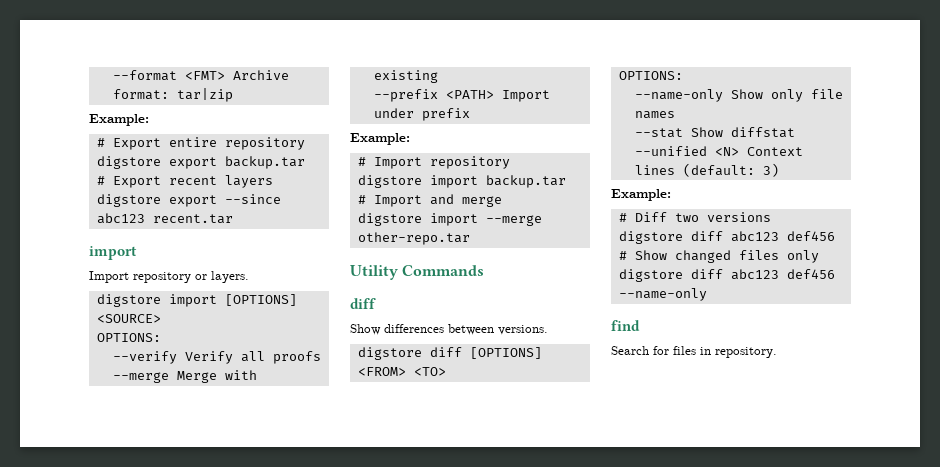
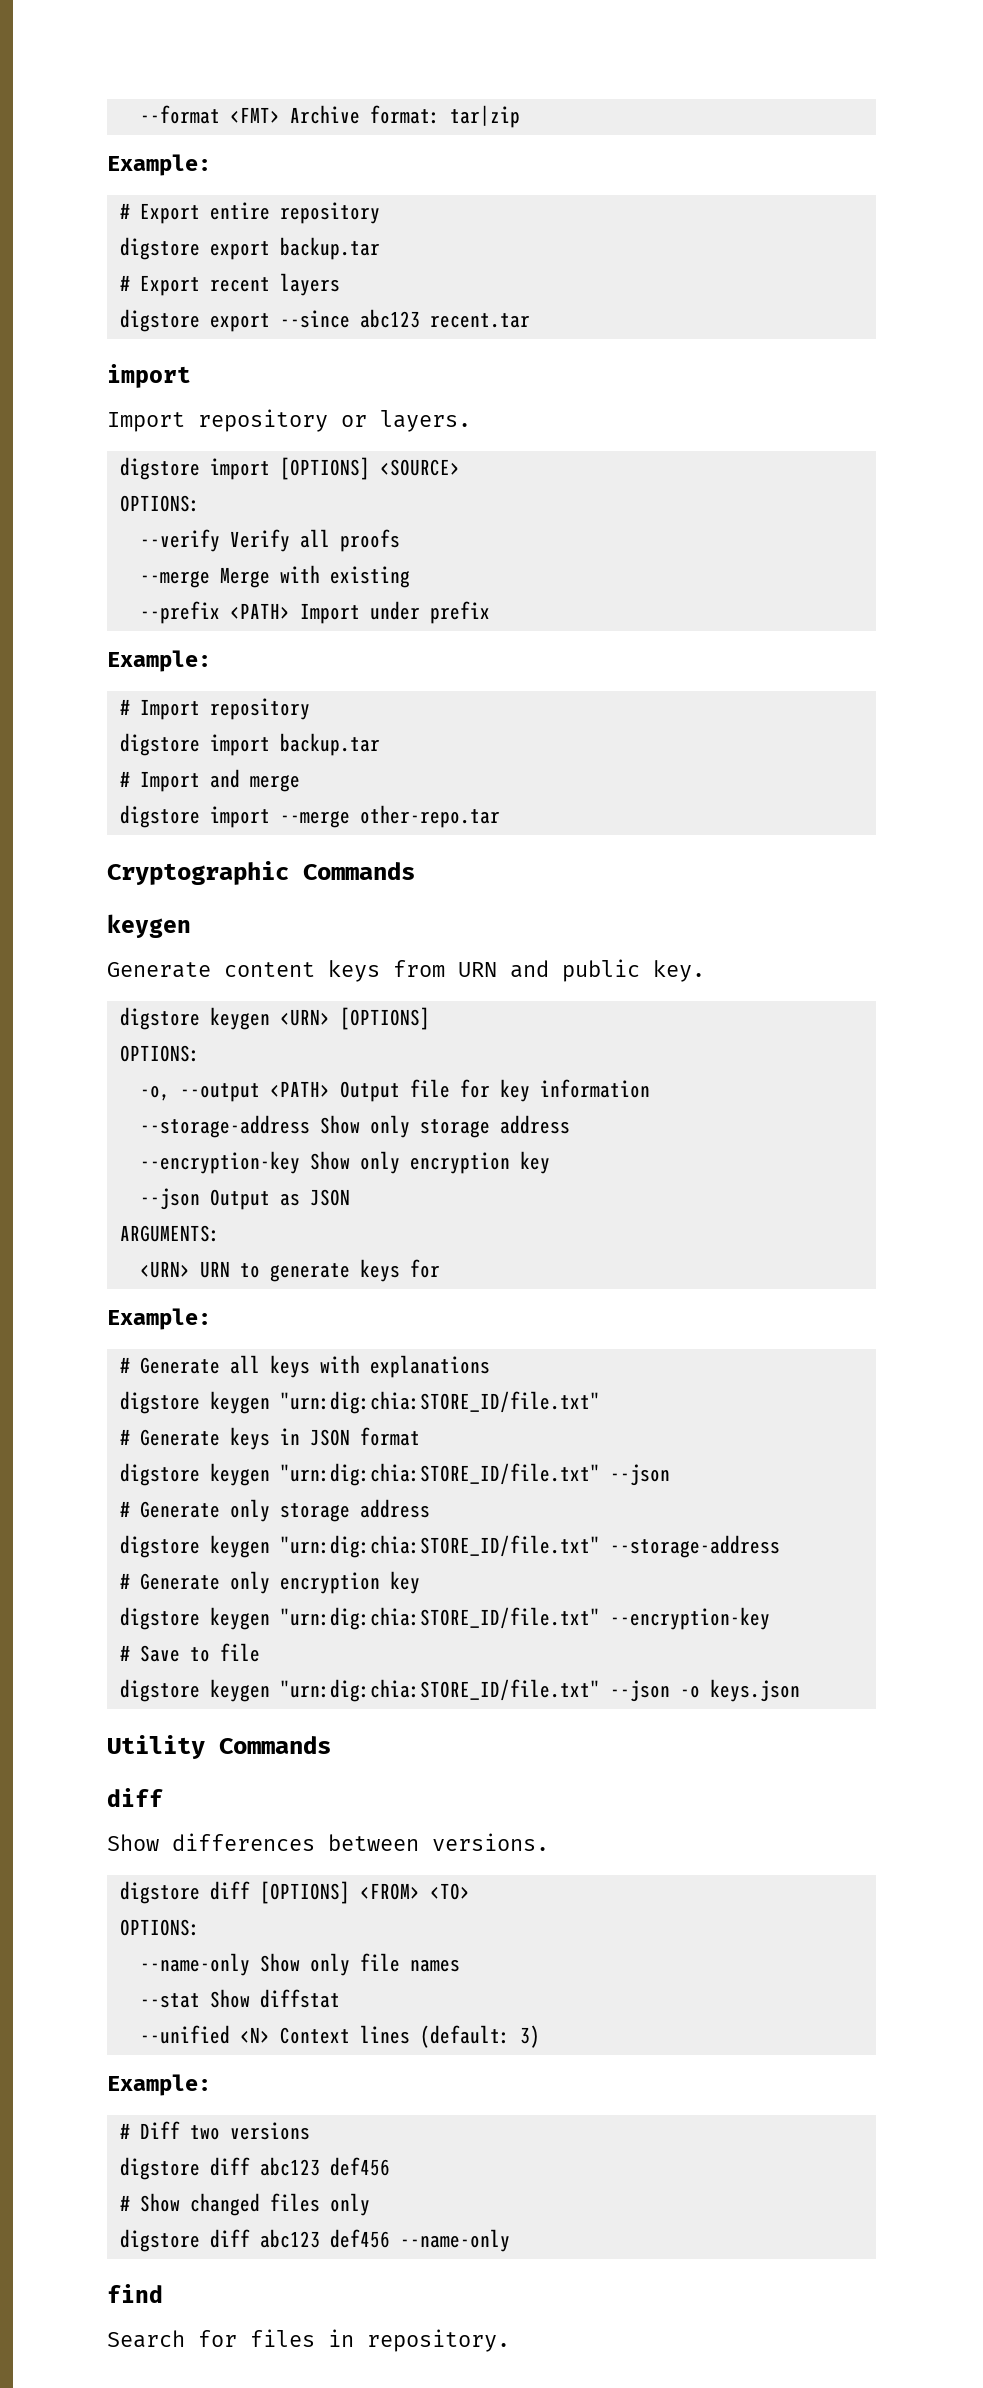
+ Cryptographic Commands
+ keygen
+ Generate content keys from URN and public key.
+ digstore keygen <URN> [OPTIONS]
+ OPTIONS:
+ -o, --output <PATH> Output file for key information
+ --storage-address Show only storage address
+ --encryption-key Show only encryption key
+ --json Output as JSON
+ ARGUMENTS:
+ <URN> URN to generate keys for
+ Example:
+ # Generate all keys with explanations
+ digstore keygen "urn:dig:chia:STORE_ID/file.txt"
+ # Generate keys in JSON format
+ digstore keygen "urn:dig:chia:STORE_ID/file.txt" --json
+ # Generate only storage address
+ digstore keygen "urn:dig:chia:STORE_ID/file.txt" --storage-address
+ # Generate only encryption key
+ digstore keygen "urn:dig:chia:STORE_ID/file.txt" --encryption-key
+ # Save to file
+ digstore keygen "urn:dig:chia:STORE_ID/file.txt" --json -o keys.json

